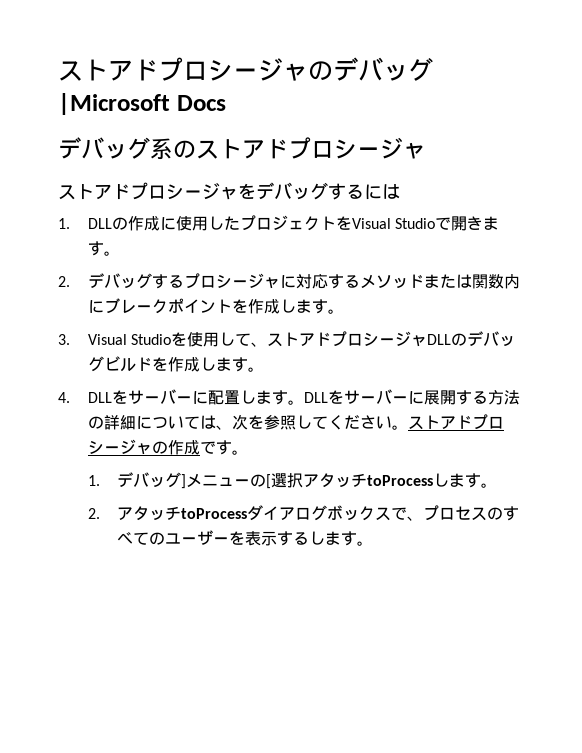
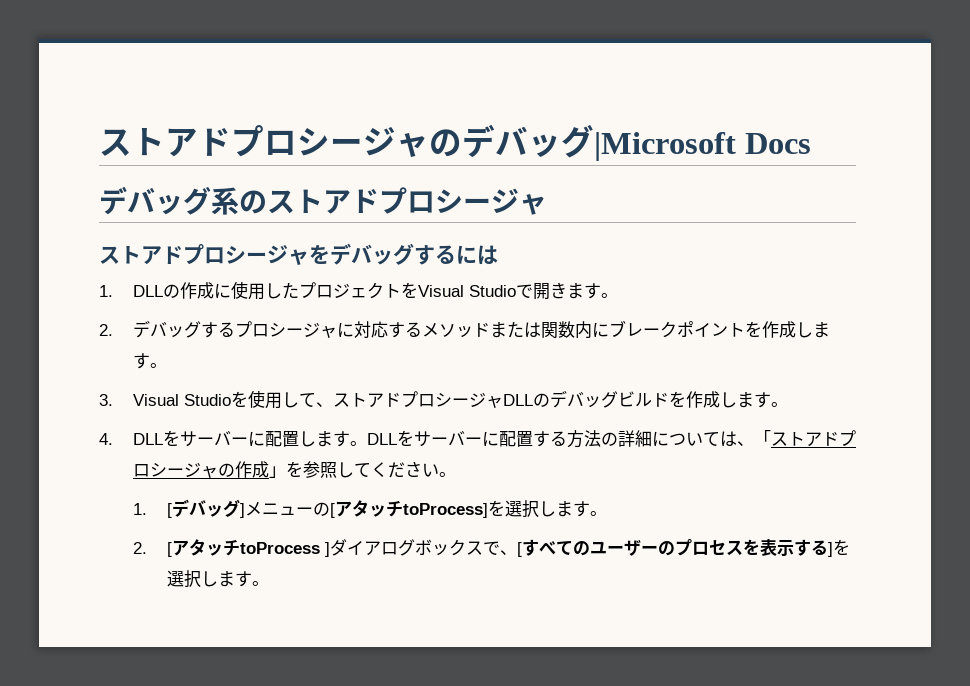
- DLLをサーバーに展開する方法の詳細については、次を参照してください。ストアドプロシージャの作成です。
+ DLLをサーバーに配置する方法の詳細については、「ストアドプロシージャの作成」を参照してください。
- 1.デバッグ]メニューの[選択アタッチtoProcessします。
+ 1. [デバッグ]メニューの[アタッチtoProcess]を選択します。
- 2.アタッチtoProcessダイアログボックスで、プロセスのすべてのユーザーを表示するします。
+ 2. [アタッチtoProcess ]ダイアログボックスで、[すべてのユーザーのプロセスを表示する]を選択します。

